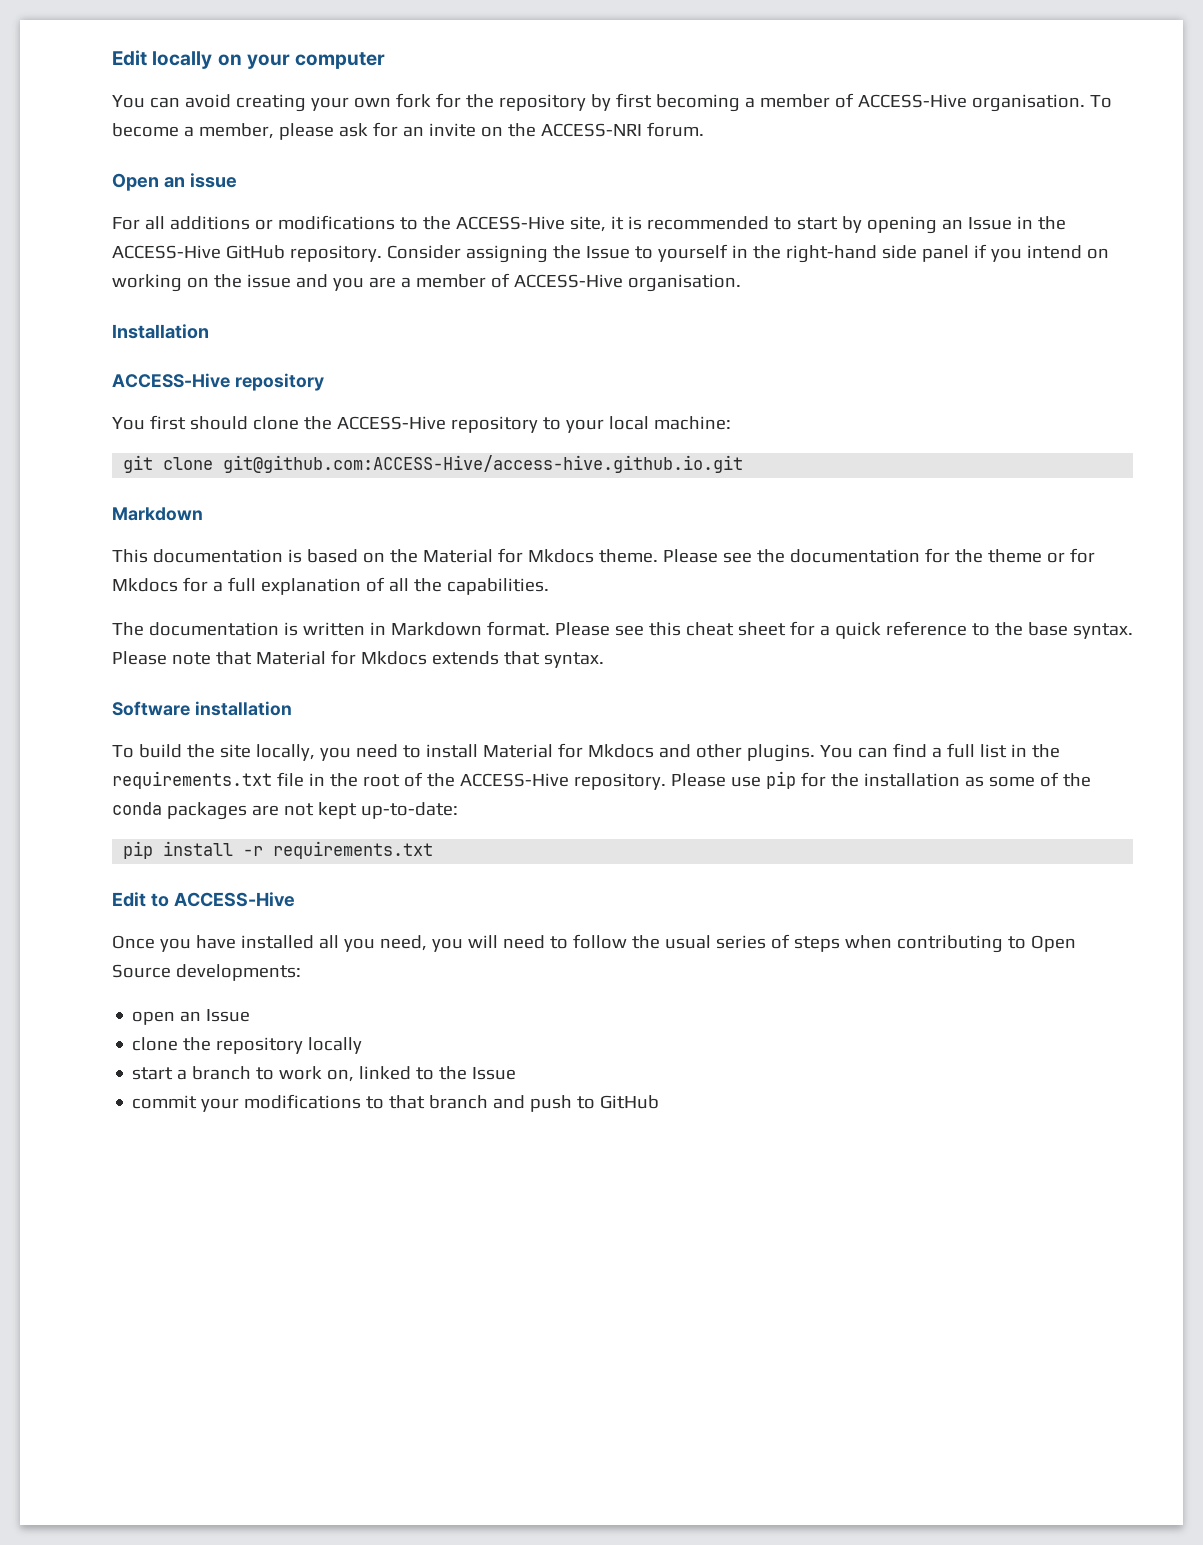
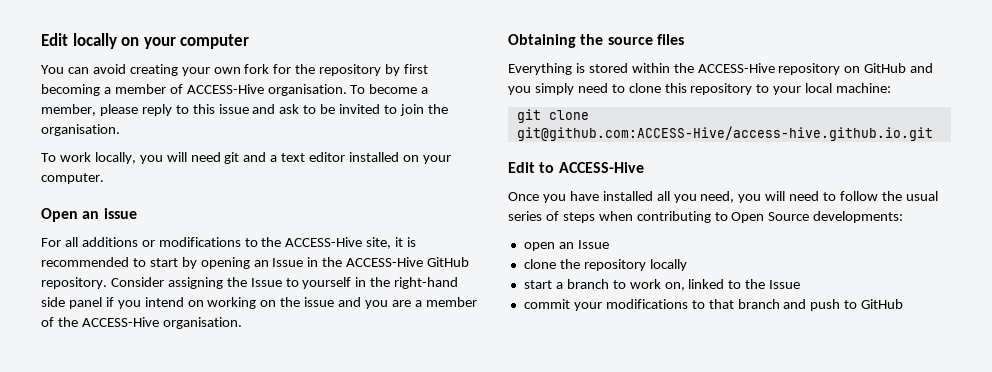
- To become a member, please ask for an invite on the ACCESS-NRI forum.
+ To become a member, please reply to this issue and ask to be invited to join the organisation.
+ To work locally, you will need git and a text editor installed on your computer.
- Consider assigning the Issue to yourself in the right-hand side panel if you intend on working on the issue and you are a member of ACCESS-Hive organisation.
+ Consider assigning the Issue to yourself in the right-hand side panel if you intend on working on the issue and you are a member of the ACCESS-Hive organisation.
- Installation
- ACCESS-Hive repository
- You first should clone the ACCESS-Hive repository to your local machine:
+ Obtaining the source files
+ Everything is stored within the ACCESS-Hive repository on GitHub and you simply need to clone this repository to your local machine:
  git clone git@github.com:ACCESS-Hive/access-hive.github.io.git
- Markdown
- This documentation is based on the Material for Mkdocs theme. Please see the documentation for the theme or for Mkdocs for a full explanation of all the capabilities.
- The documentation is written in Markdown format. Please see this cheat sheet for a quick reference to the base syntax. Please note that Material for Mkdocs extends that syntax.
- Software installation
- To build the site locally, you need to install Material for Mkdocs and other plugins. You can find a full list in the requirements.txt file in the root of the ACCESS-Hive repository. Please use pip for the installation as some of the conda packages are not kept up-to-date:
- pip install -r requirements.txt

